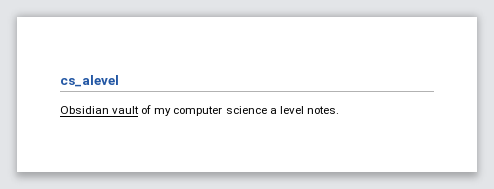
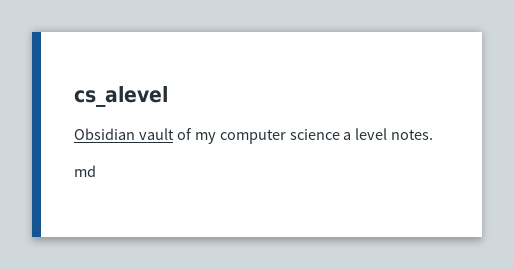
+ md

